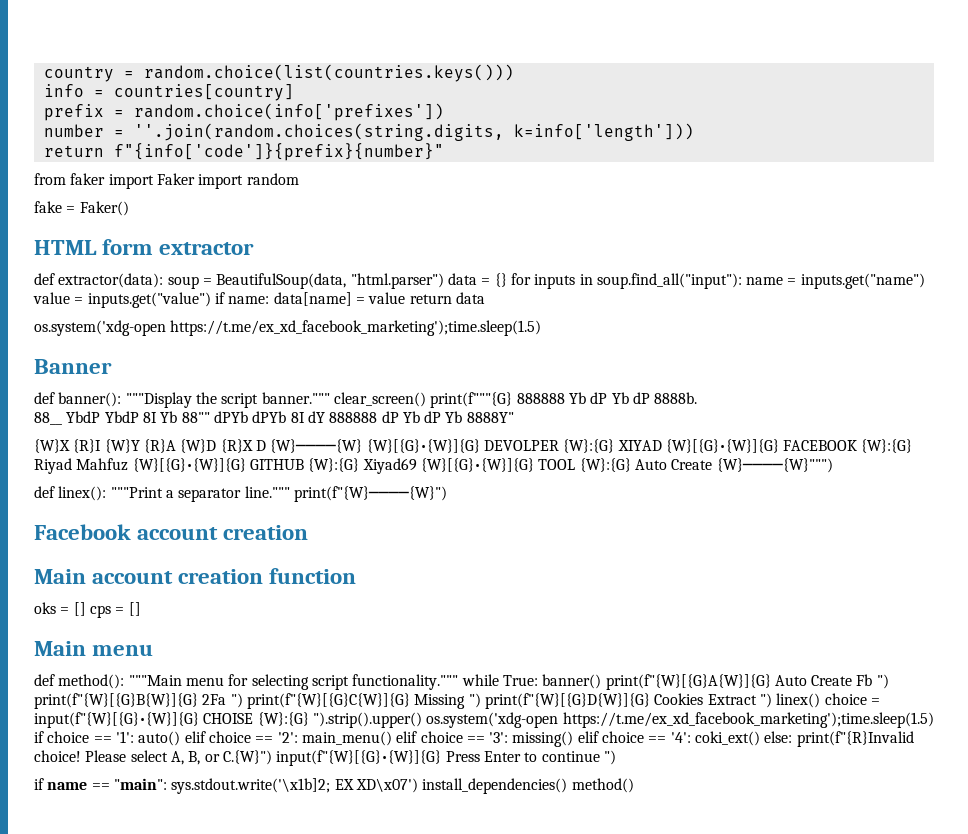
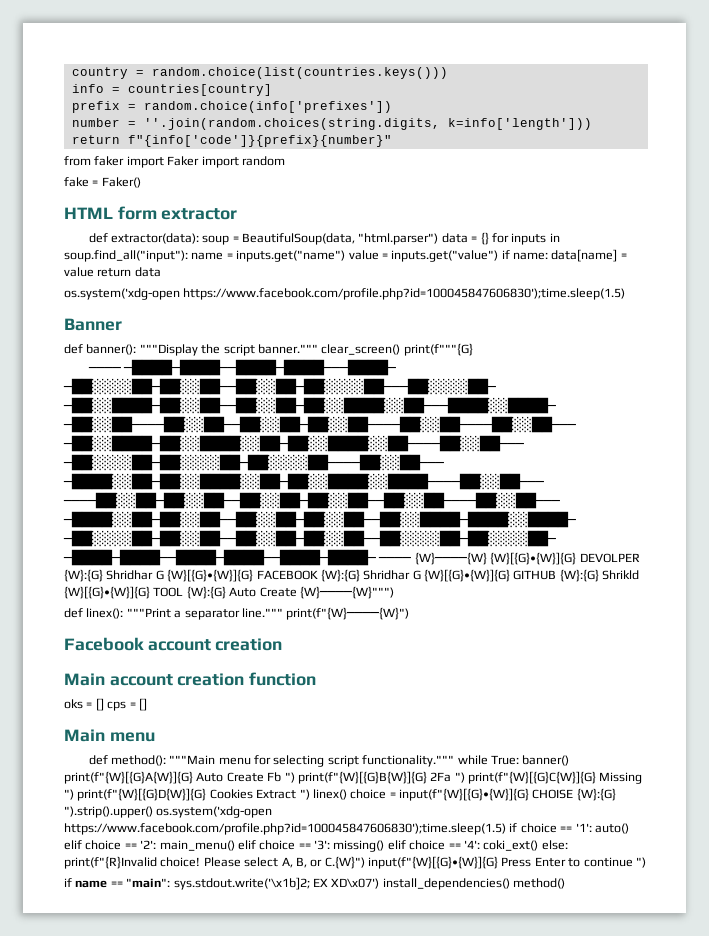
  def extractor(data): soup = BeautifulSoup(data, "html.parser") data = {} for inputs in soup.find_all("input"): name = inputs.get("name") value = inputs.get("value") if name: data[name] = value return data
- os.system('xdg-open https://t.me/ex_xd_facebook_marketing');time.sleep(1.5)
+ os.system('xdg-open https://www.facebook.com/profile.php?id=100045847606830');time.sleep(1.5)
- def banner(): """Display the script banner.""" clear_screen() print(f"""{G} 888888 Yb dP Yb dP 8888b.
- 88__ YbdP YbdP 8I Yb 88"" dPYb dPYb 8I dY 888888 dP Yb dP Yb 8888Y"
- {W}X {R}I {W}Y {R}A {W}D {R}X D {W}────{W} {W}[{G}•{W}]{G} DEVOLPER {W}:{G} XIYAD {W}[{G}•{W}]{G} FACEBOOK {W}:{G} Riyad Mahfuz {W}[{G}•{W}]{G} GITHUB {W}:{G} Xiyad69 {W}[{G}•{W}]{G} TOOL {W}:{G} Auto Create {W}────{W}""")
+ def banner(): """Display the script banner.""" clear_screen() print(f"""{G}
+ ──── ─████─████──████─████───████─ ─██░░░░██─██░░██──██░░██─██░░░░██───██░░░░██─ ─██░░████─██░░██──██░░██─██░░████░░██───████░░████─ ─██░░██────██░░██──██░░██─██░░██────██░░██────██░░██─── ─██░░████─██░░████░░██─██░░████░░██────██░░██─── ─██░░░░██─██░░░░██─██░░░░██────██░░██─── ─████░░██─██░░████░░██─██░░████░░████────██░░██─── ────██░░██─██░░██──██░░██─██░░██──██░░██────██░░██─── ─████░░██─██░░██──██░░██─██░░██──██░░████─████░░████─ ─██░░░░██─██░░██──██░░██─██░░██──██░░░░██─██░░░░██─ ─████─████──████─████──████─████─ ──── {W}────{W} {W}[{G}•{W}]{G} DEVOLPER {W}:{G} Shridhar G {W}[{G}•{W}]{G} FACEBOOK {W}:{G} Shridhar G {W}[{G}•{W}]{G} GITHUB {W}:{G} Shrikld {W}[{G}•{W}]{G} TOOL {W}:{G} Auto Create {W}────{W}""")
- def method(): """Main menu for selecting script functionality.""" while True: banner() print(f"{W}[{G}A{W}]{G} Auto Create Fb ") print(f"{W}[{G}B{W}]{G} 2Fa ") print(f"{W}[{G}C{W}]{G} Missing ") print(f"{W}[{G}D{W}]{G} Cookies Extract ") linex() choice = input(f"{W}[{G}•{W}]{G} CHOISE {W}:{G} ").strip().upper() os.system('xdg-open https://t.me/ex_xd_facebook_marketing');time.sleep(1.5) if choice == '1': auto() elif choice == '2': main_menu() elif choice == '3': missing() elif choice == '4': coki_ext() else: print(f"{R}Invalid choice!
+ def method(): """Main menu for selecting script functionality.""" while True: banner() print(f"{W}[{G}A{W}]{G} Auto Create Fb ") print(f"{W}[{G}B{W}]{G} 2Fa ") print(f"{W}[{G}C{W}]{G} Missing ") print(f"{W}[{G}D{W}]{G} Cookies Extract ") linex() choice = input(f"{W}[{G}•{W}]{G} CHOISE {W}:{G} ").strip().upper() os.system('xdg-open https://www.facebook.com/profile.php?id=100045847606830');time.sleep(1.5) if choice == '1': auto() elif choice == '2': main_menu() elif choice == '3': missing() elif choice == '4': coki_ext() else: print(f"{R}Invalid choice!

